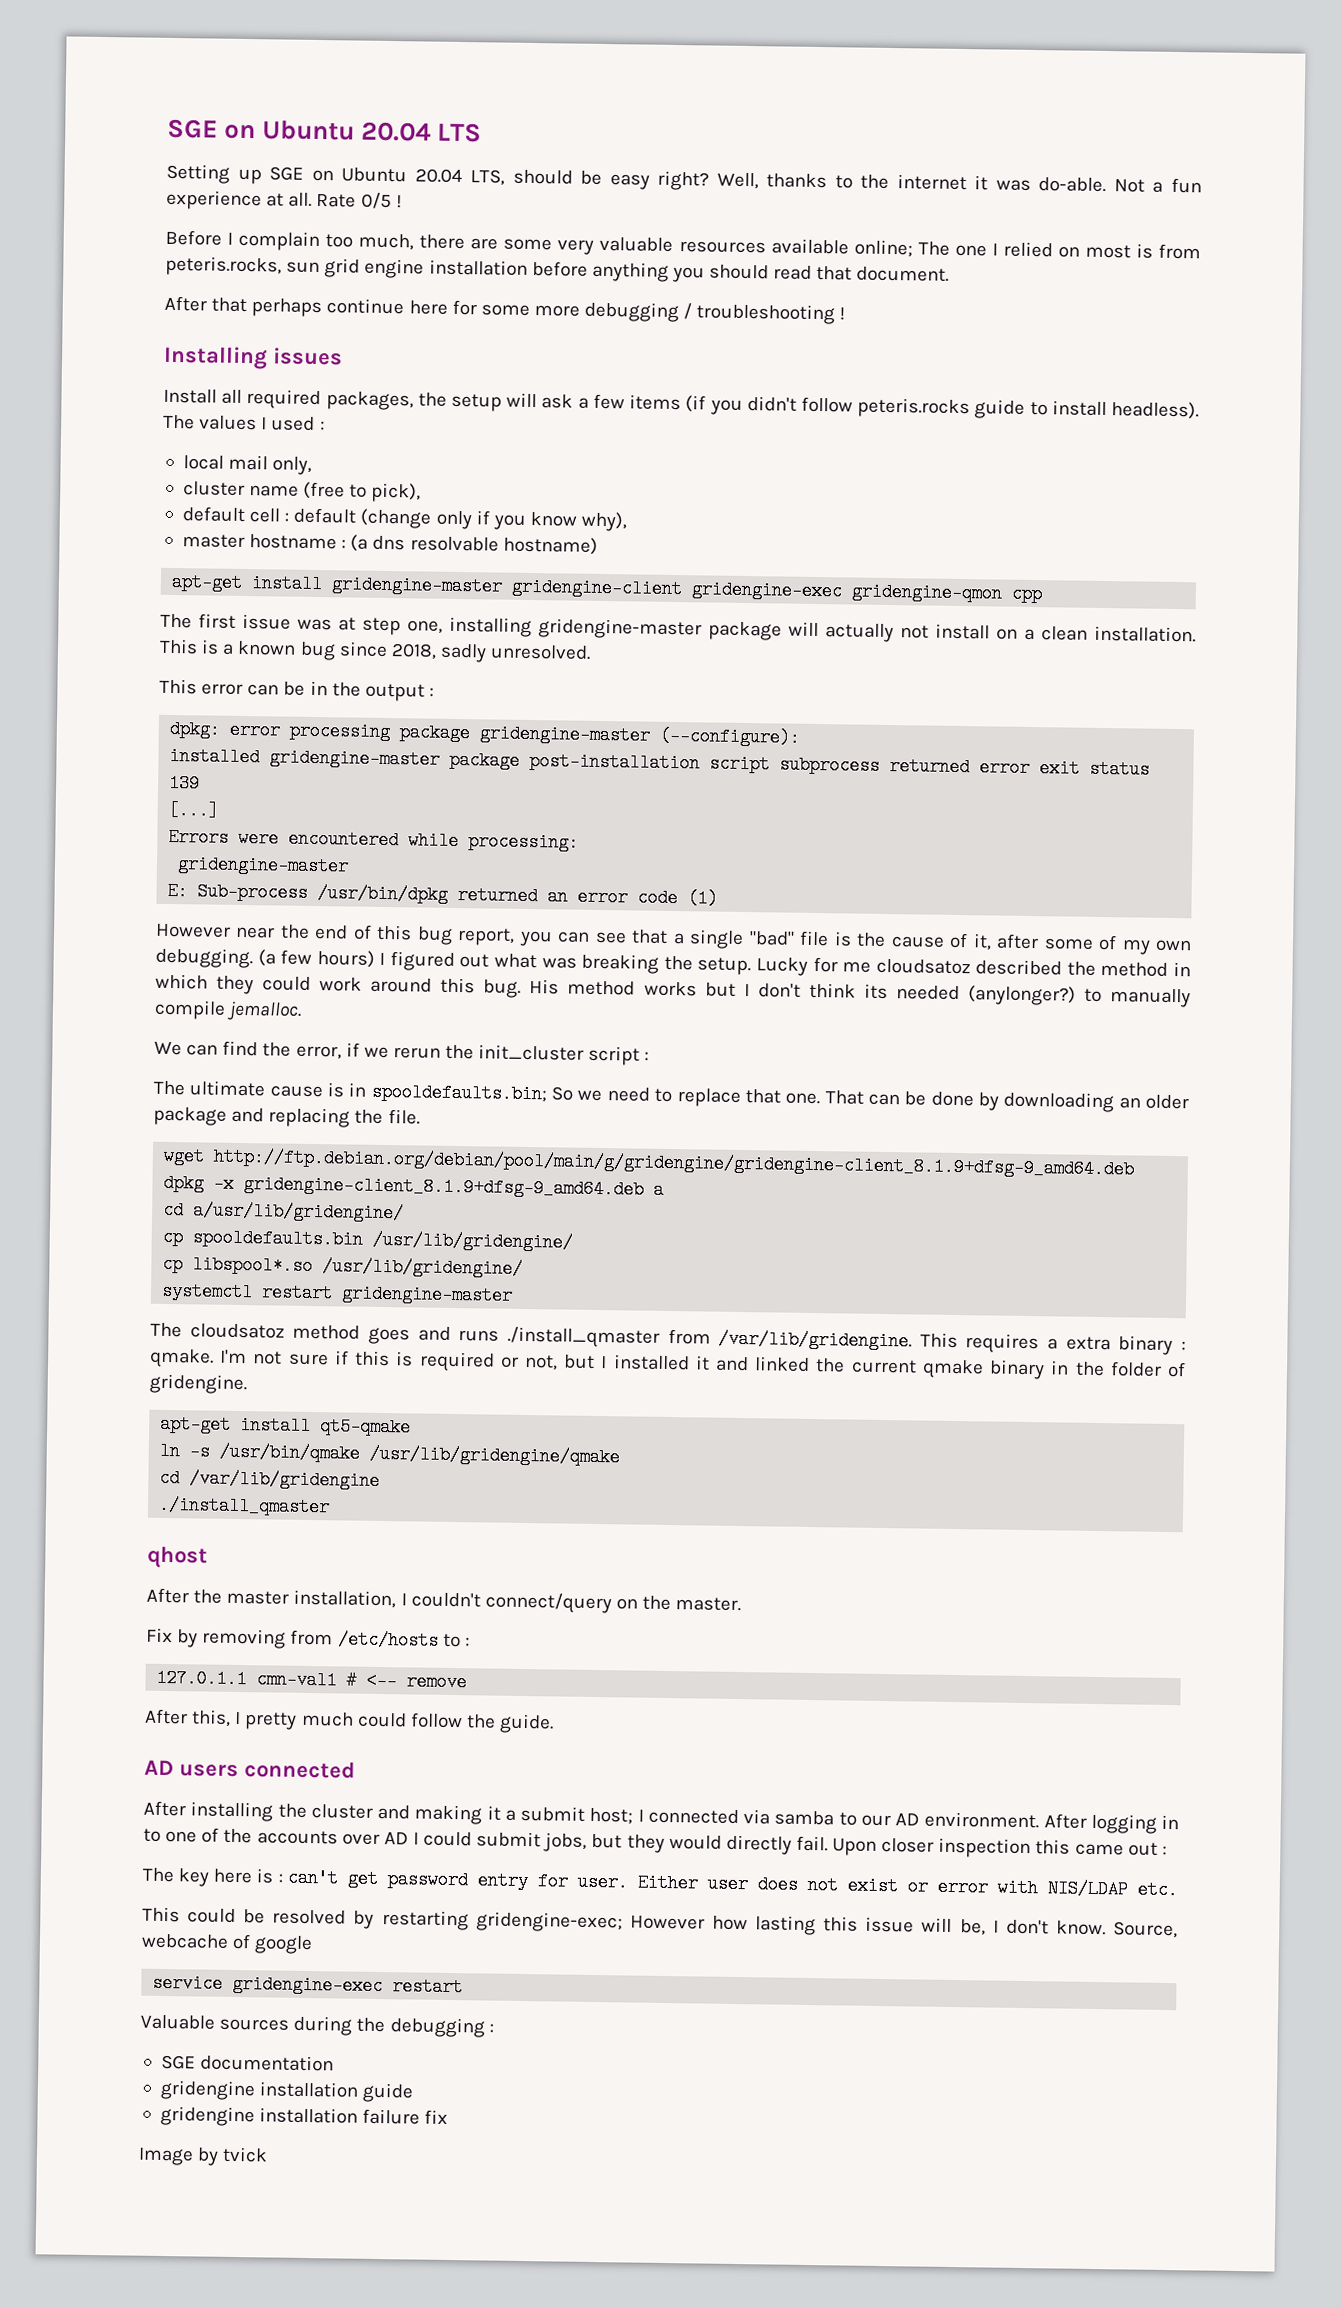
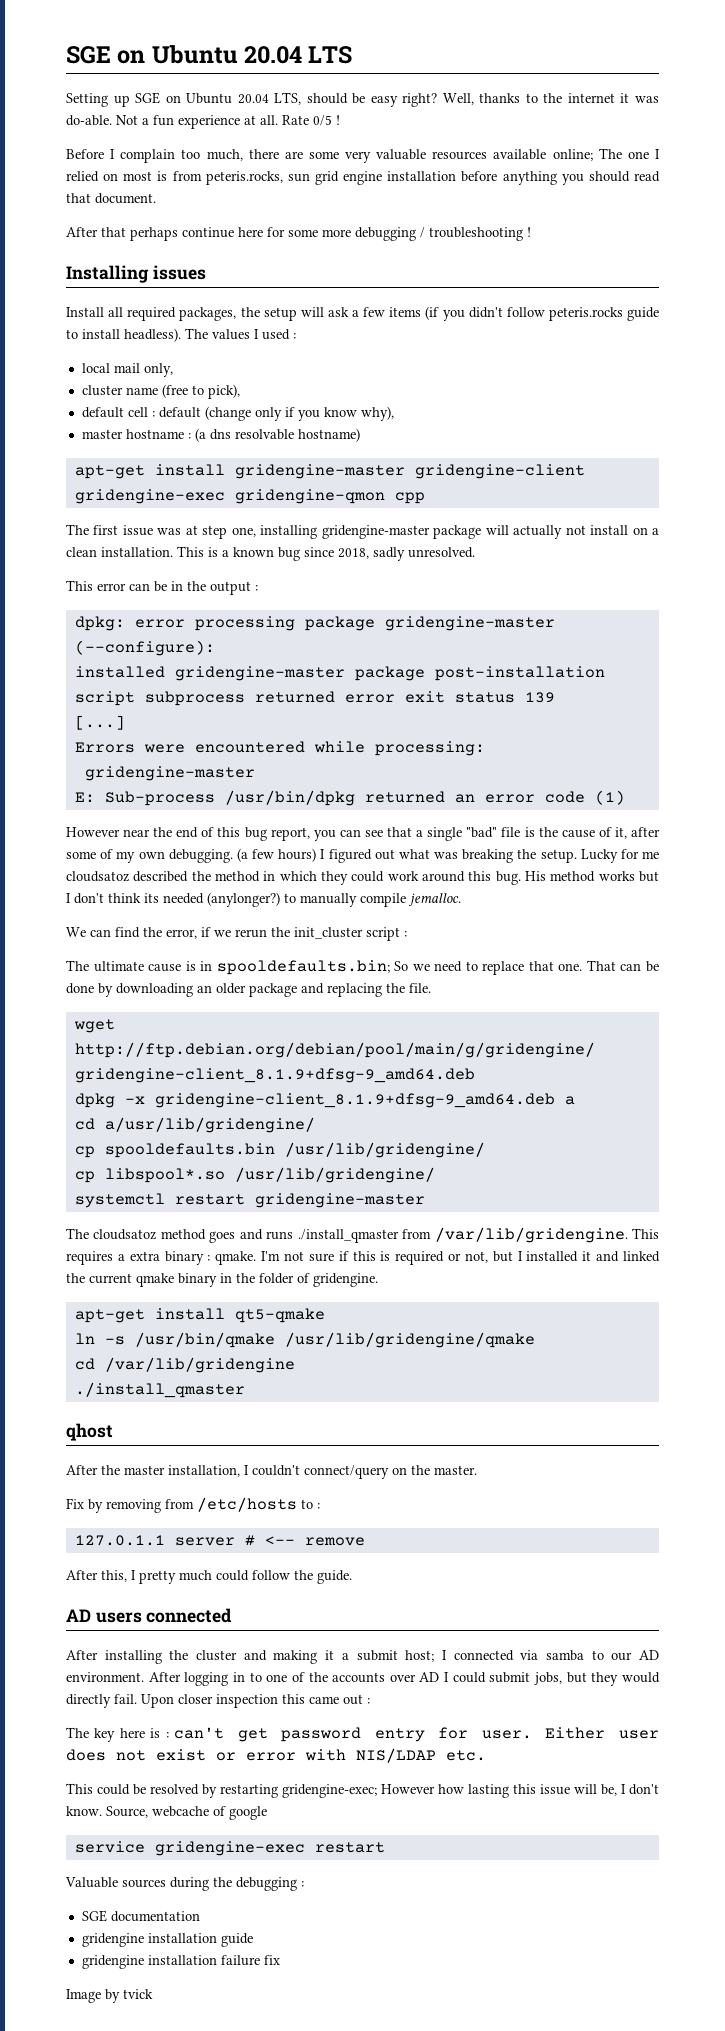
- 127.0.1.1 cmn-val1 # <-- remove
+ 127.0.1.1 server # <-- remove

